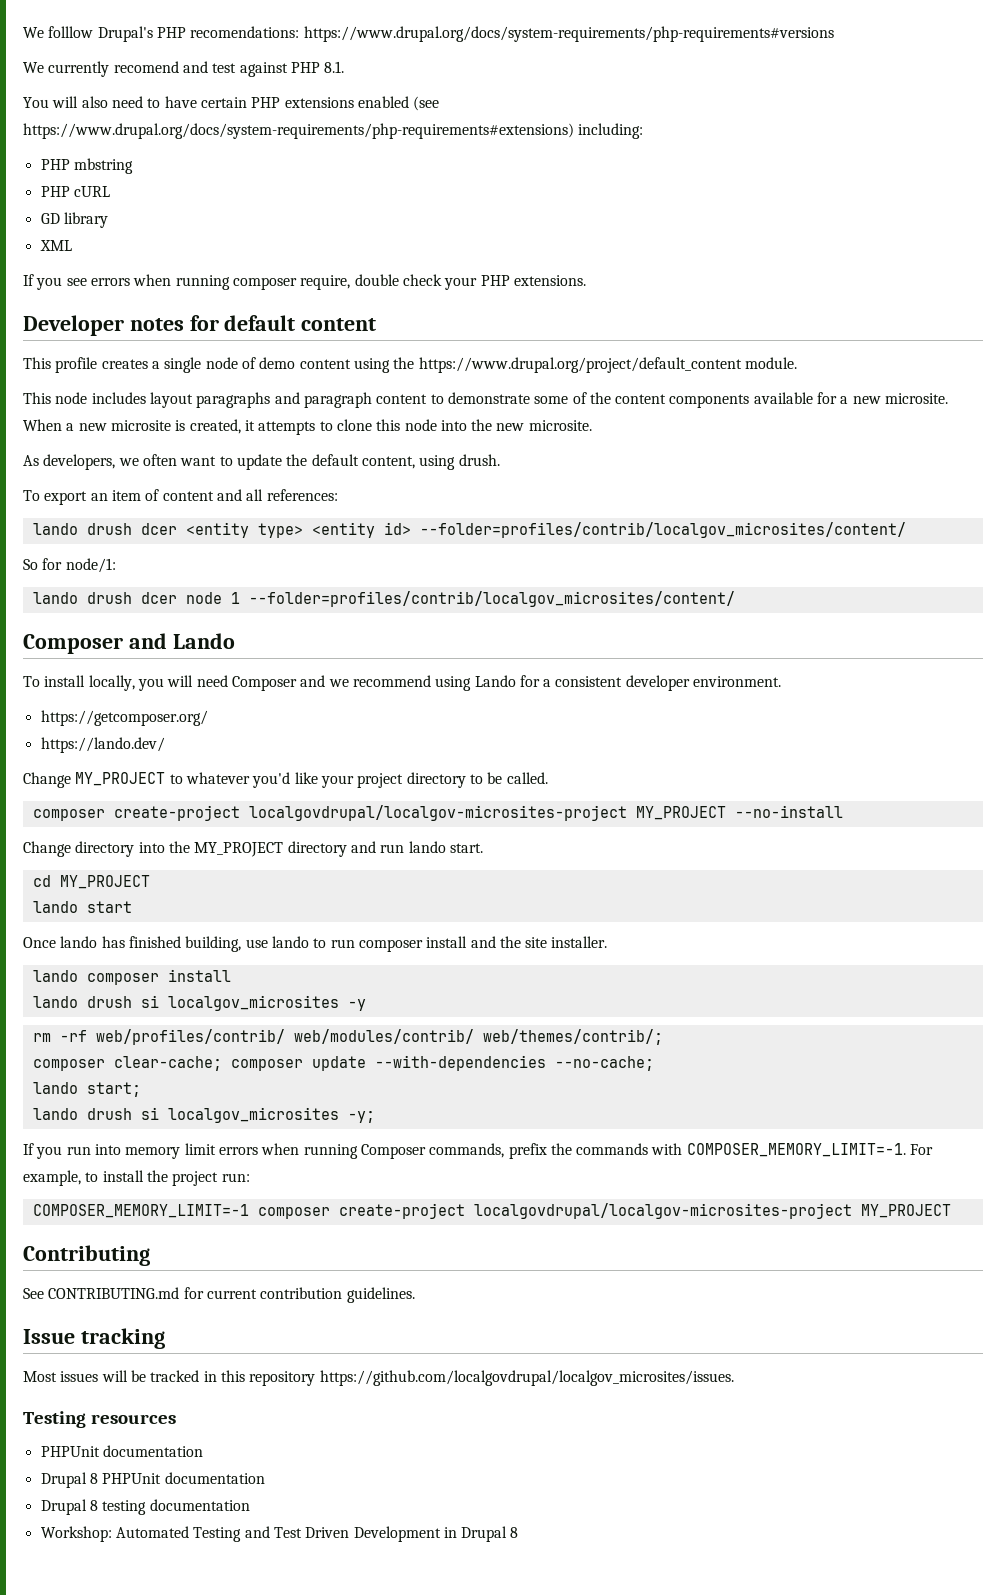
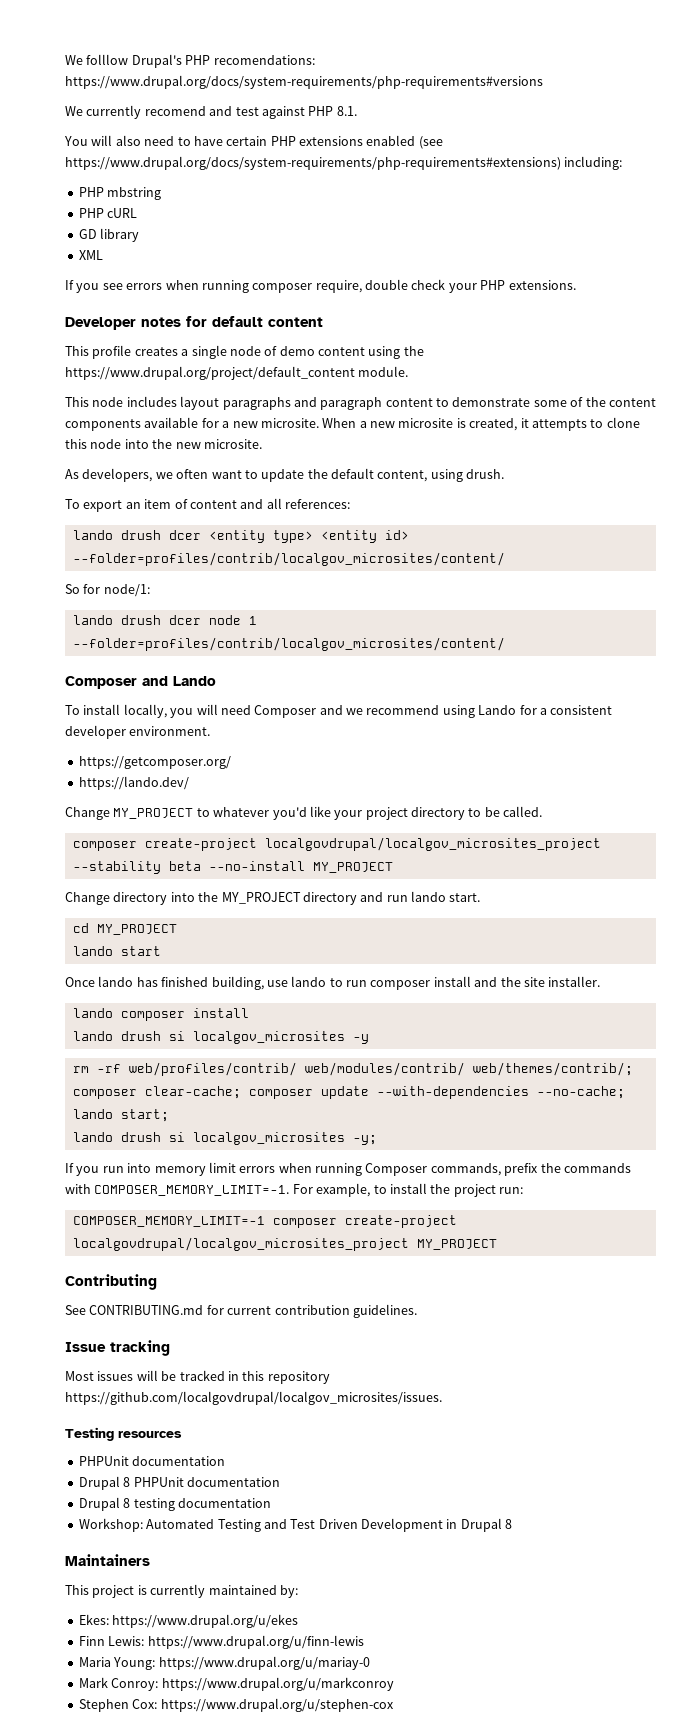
- composer create-project localgovdrupal/localgov-microsites-project MY_PROJECT --no-install
+ composer create-project localgovdrupal/localgov_microsites_project --stability beta --no-install MY_PROJECT
- COMPOSER_MEMORY_LIMIT=-1 composer create-project localgovdrupal/localgov-microsites-project MY_PROJECT
+ COMPOSER_MEMORY_LIMIT=-1 composer create-project localgovdrupal/localgov_microsites_project MY_PROJECT
+ Maintainers
+ This project is currently maintained by:
+ Ekes: https://www.drupal.org/u/ekes
+ Finn Lewis: https://www.drupal.org/u/finn-lewis
+ Maria Young: https://www.drupal.org/u/mariay-0
+ Mark Conroy: https://www.drupal.org/u/markconroy
+ Stephen Cox: https://www.drupal.org/u/stephen-cox

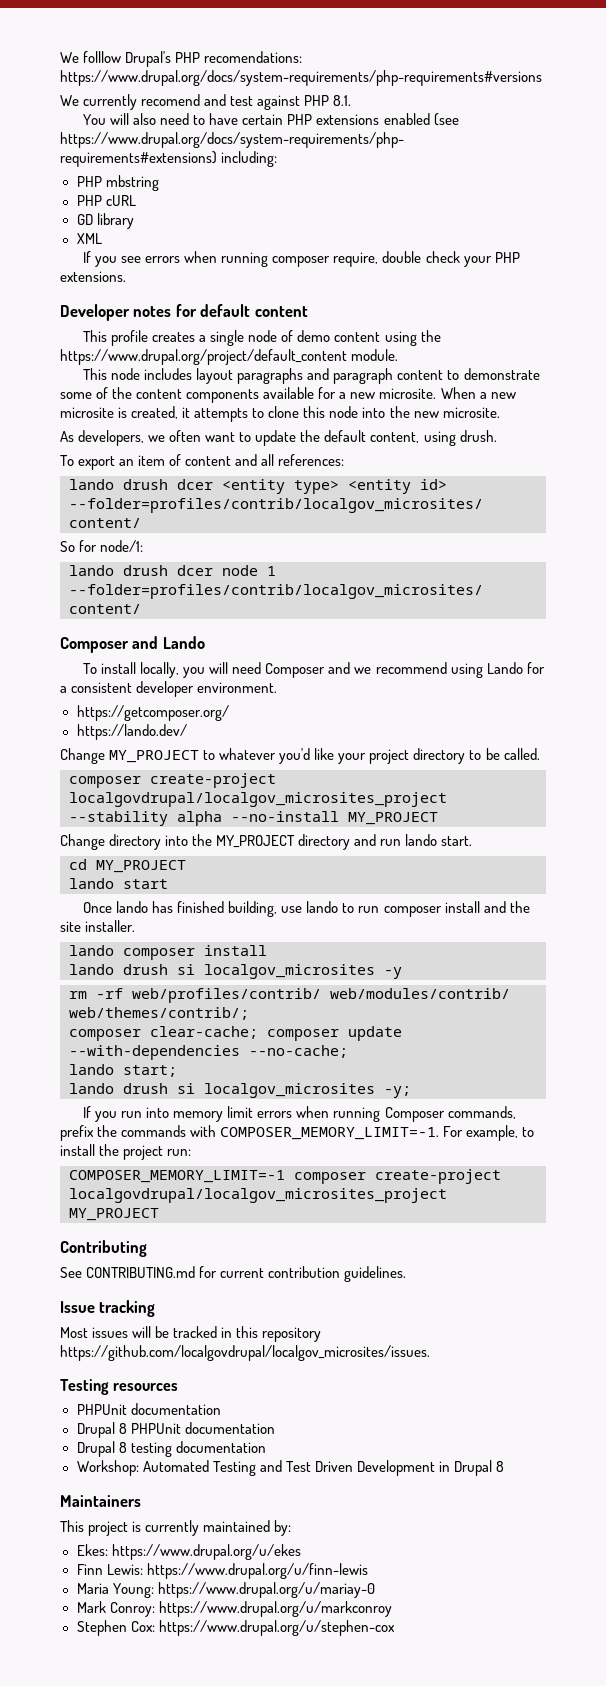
- composer create-project localgovdrupal/localgov_microsites_project --stability beta --no-install MY_PROJECT
+ composer create-project localgovdrupal/localgov_microsites_project --stability alpha --no-install MY_PROJECT

